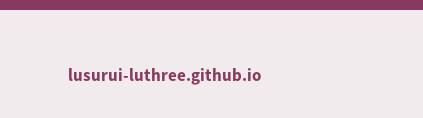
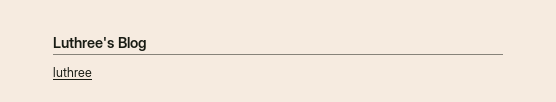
- lusurui-luthree.github.io
+ Luthree's Blog
+ luthree

